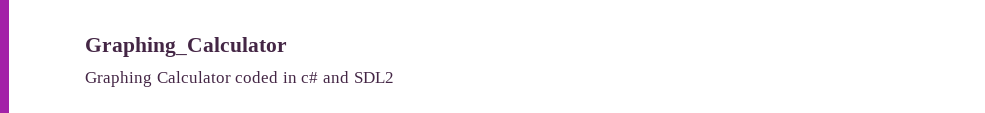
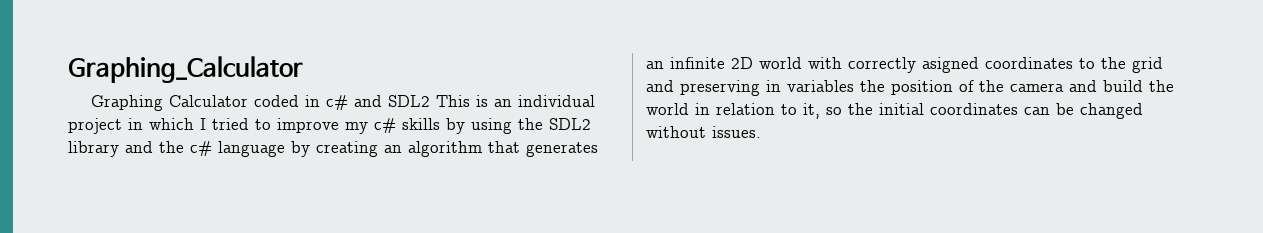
- Graphing Calculator coded in c# and SDL2
+ Graphing Calculator coded in c# and SDL2 This is an individual project in which I tried to improve my c# skills by using the SDL2 library and the c# language by creating an algorithm that generates an infinite 2D world with correctly asigned coordinates to the grid and preserving in variables the position of the camera and build the world in relation to it, so the initial coordinates can be changed without issues.

